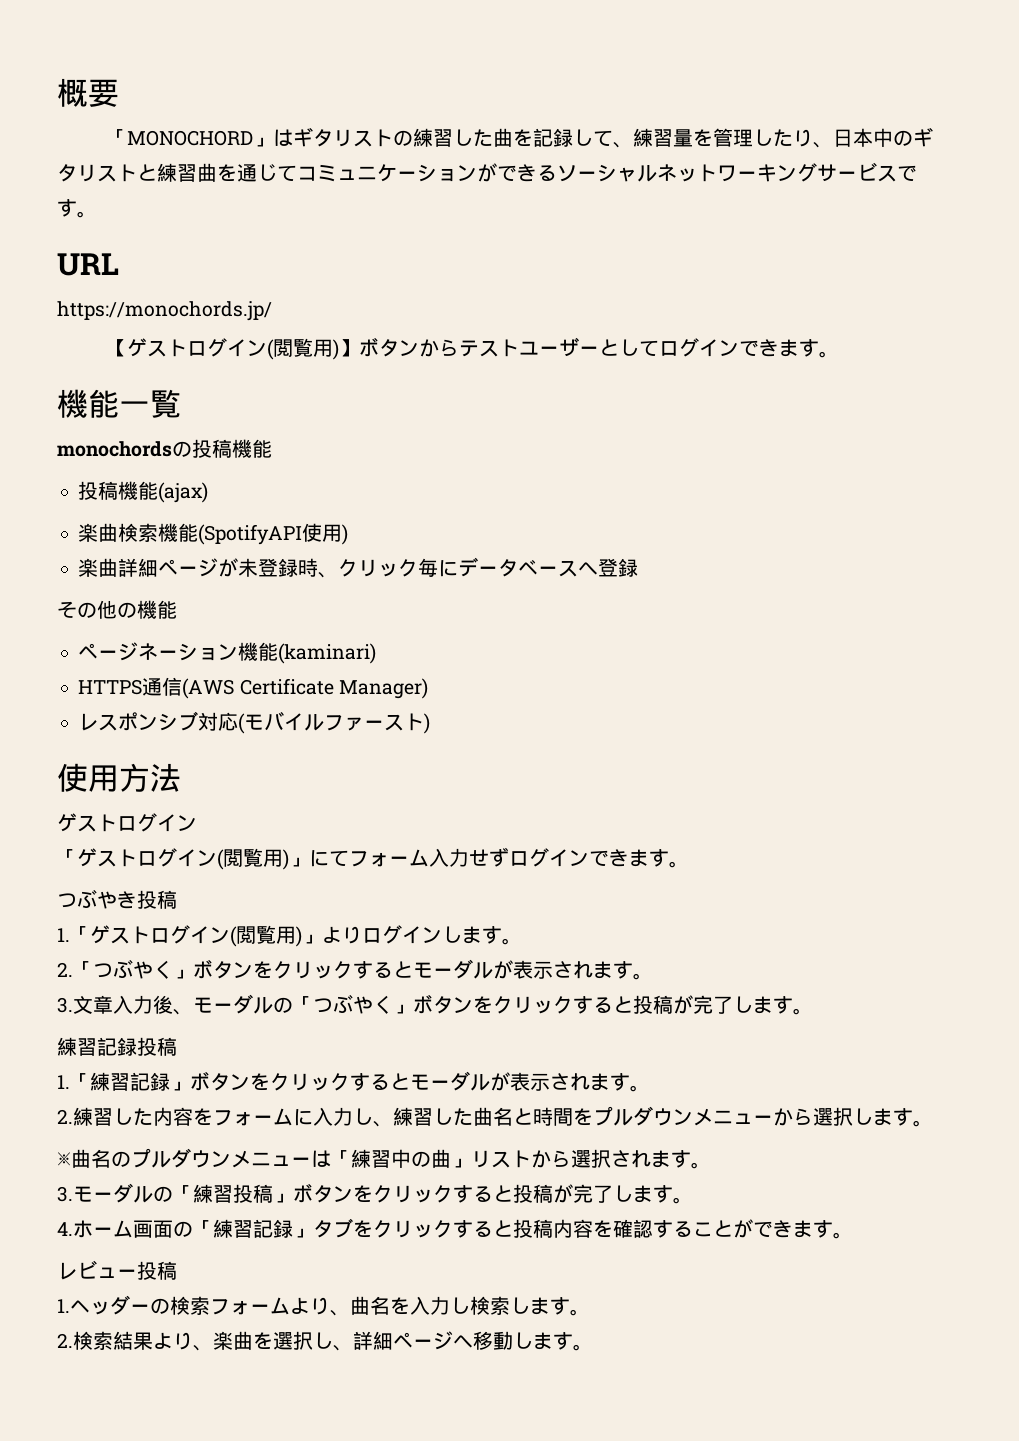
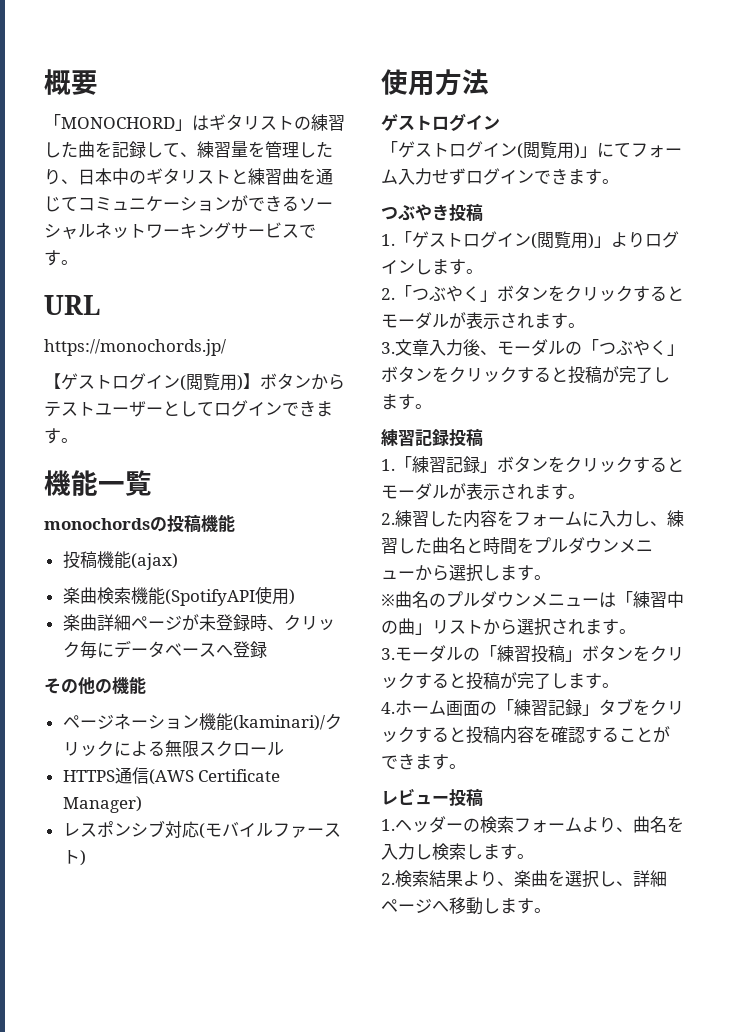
- ページネーション機能(kaminari)
+ ページネーション機能(kaminari)/クリックによる無限スクロール

